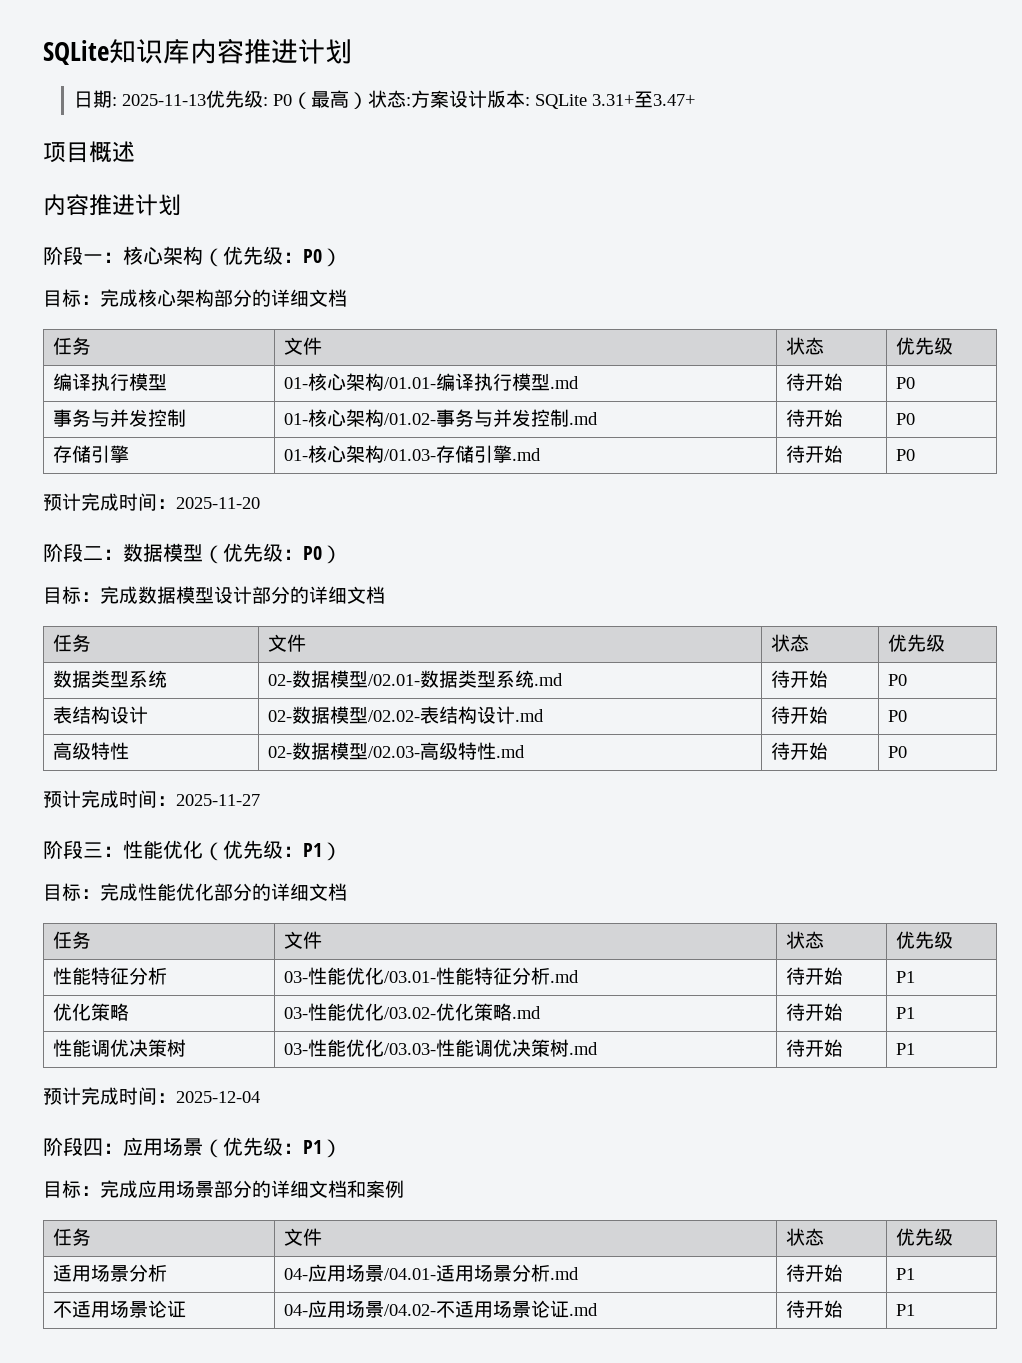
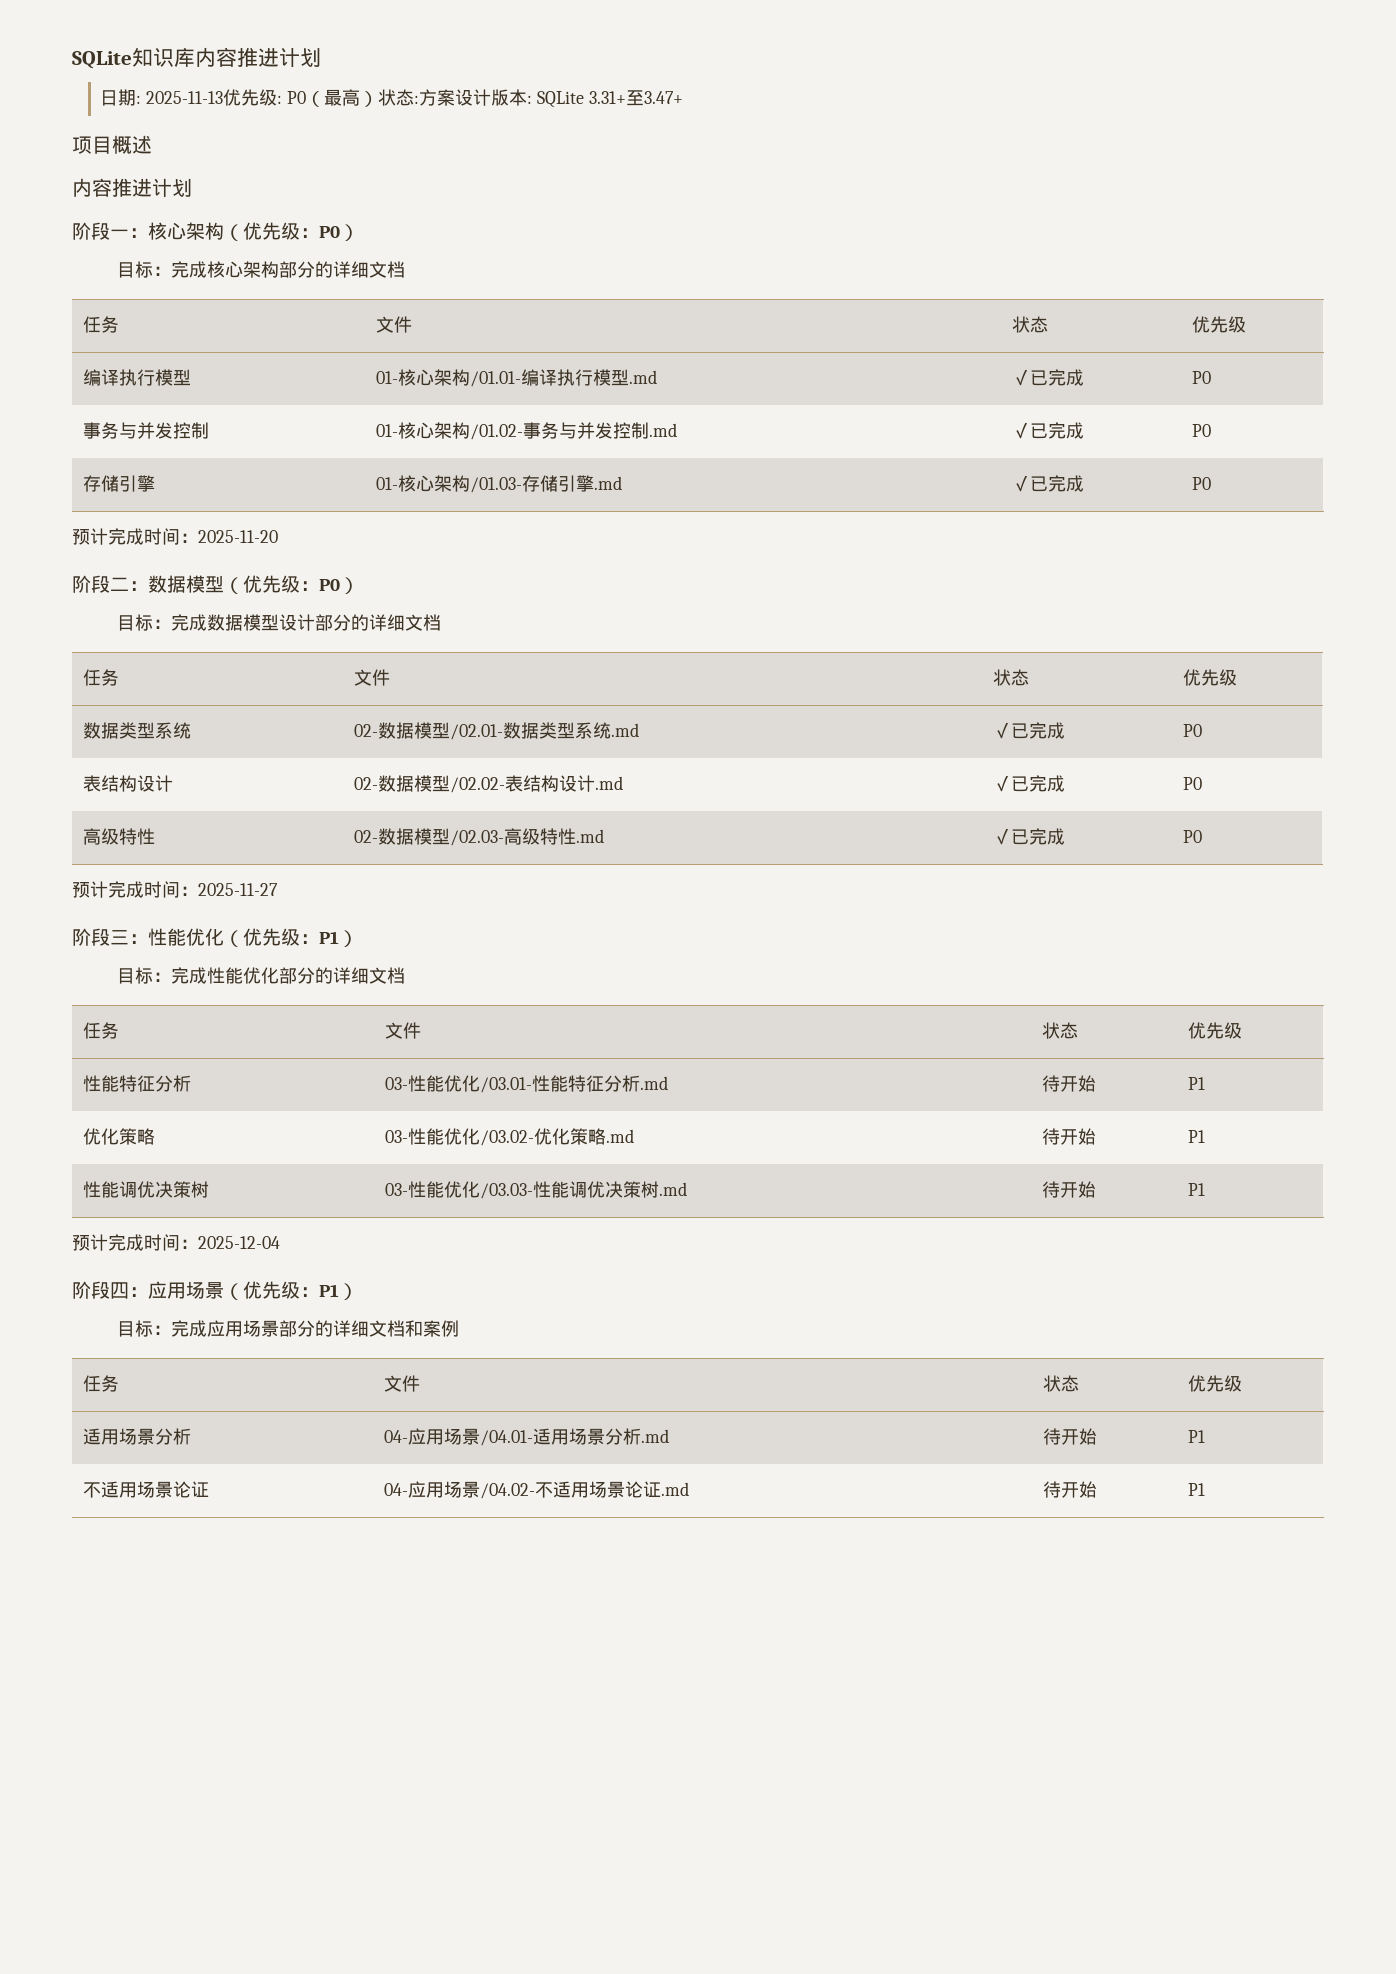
- 编译执行模型 | 01-核心架构/01.01-编译执行模型.md | 待开始 | P0
+ 编译执行模型 | 01-核心架构/01.01-编译执行模型.md | ✓已完成 | P0
- 事务与并发控制 | 01-核心架构/01.02-事务与并发控制.md | 待开始 | P0
+ 事务与并发控制 | 01-核心架构/01.02-事务与并发控制.md | ✓已完成 | P0
- 存储引擎 | 01-核心架构/01.03-存储引擎.md | 待开始 | P0
+ 存储引擎 | 01-核心架构/01.03-存储引擎.md | ✓已完成 | P0
- 数据类型系统 | 02-数据模型/02.01-数据类型系统.md | 待开始 | P0
+ 数据类型系统 | 02-数据模型/02.01-数据类型系统.md | ✓已完成 | P0
- 表结构设计 | 02-数据模型/02.02-表结构设计.md | 待开始 | P0
+ 表结构设计 | 02-数据模型/02.02-表结构设计.md | ✓已完成 | P0
- 高级特性 | 02-数据模型/02.03-高级特性.md | 待开始 | P0
+ 高级特性 | 02-数据模型/02.03-高级特性.md | ✓已完成 | P0

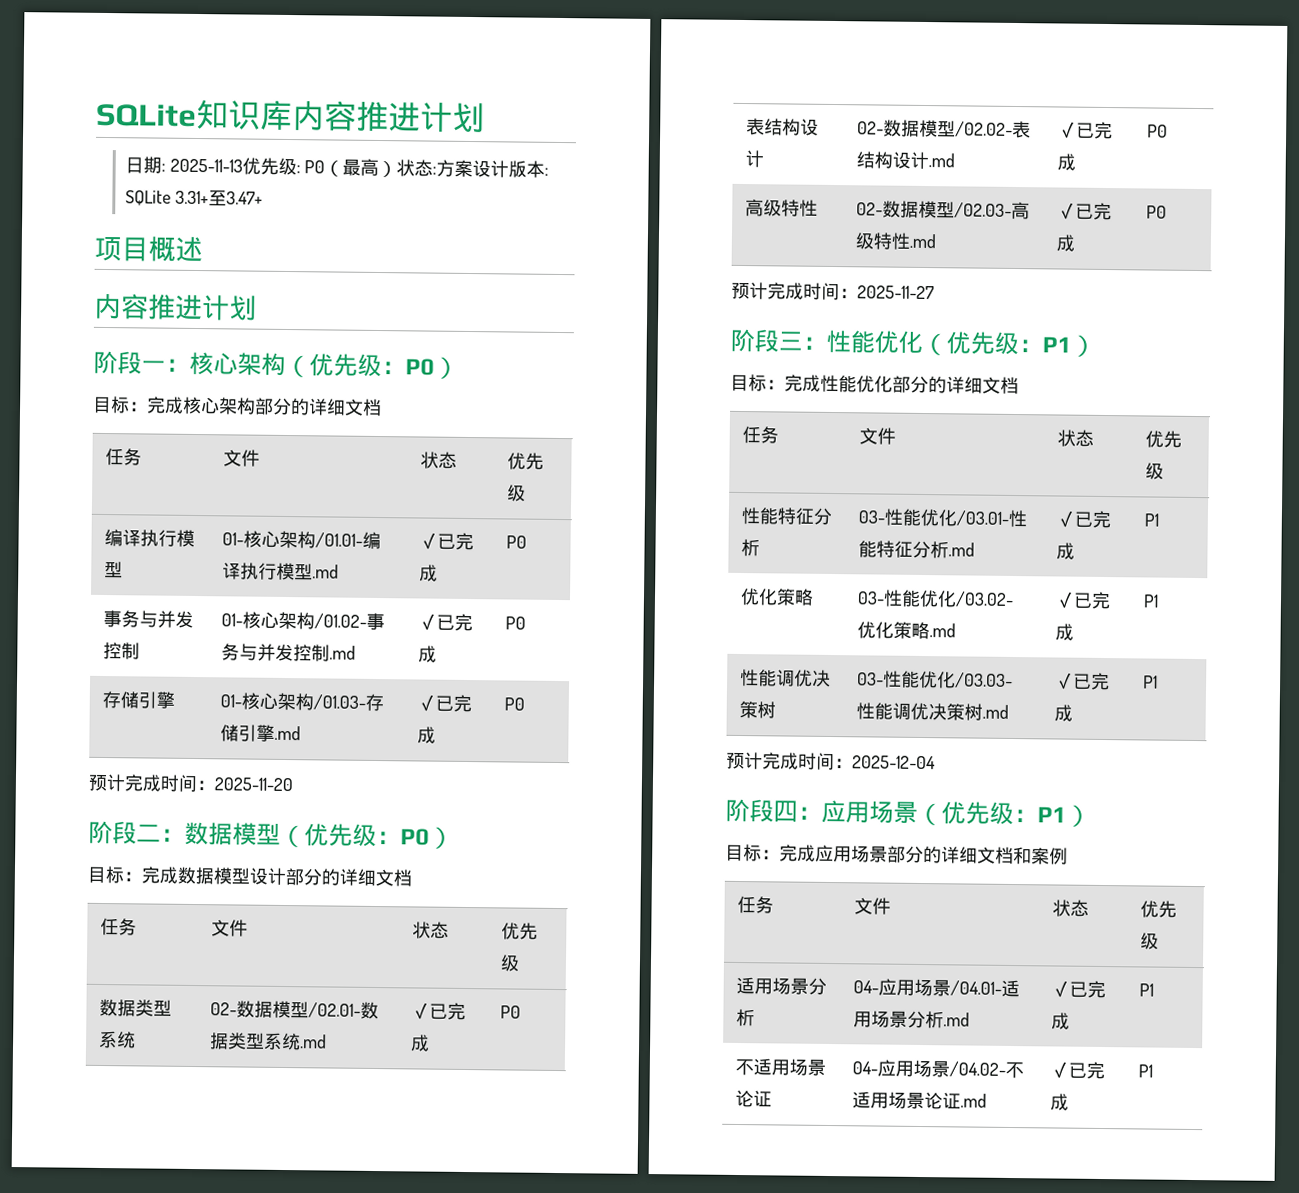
- 性能特征分析 | 03-性能优化/03.01-性能特征分析.md | 待开始 | P1
+ 性能特征分析 | 03-性能优化/03.01-性能特征分析.md | ✓已完成 | P1
- 优化策略 | 03-性能优化/03.02-优化策略.md | 待开始 | P1
+ 优化策略 | 03-性能优化/03.02-优化策略.md | ✓已完成 | P1
- 性能调优决策树 | 03-性能优化/03.03-性能调优决策树.md | 待开始 | P1
+ 性能调优决策树 | 03-性能优化/03.03-性能调优决策树.md | ✓已完成 | P1
- 适用场景分析 | 04-应用场景/04.01-适用场景分析.md | 待开始 | P1
+ 适用场景分析 | 04-应用场景/04.01-适用场景分析.md | ✓已完成 | P1
- 不适用场景论证 | 04-应用场景/04.02-不适用场景论证.md | 待开始 | P1
+ 不适用场景论证 | 04-应用场景/04.02-不适用场景论证.md | ✓已完成 | P1

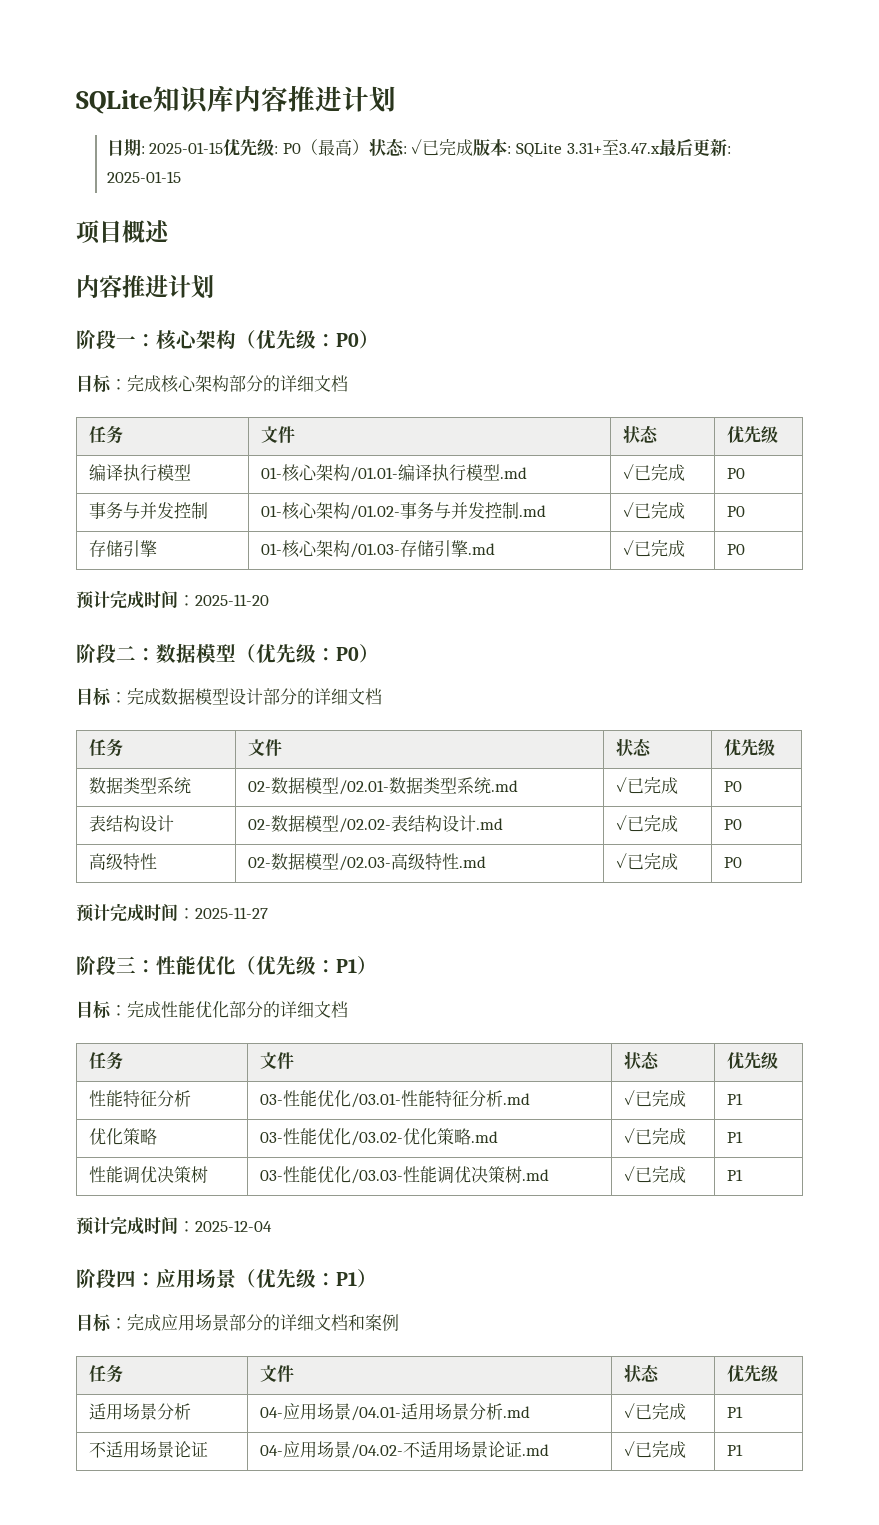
- 日期: 2025-11-13优先级: P0（最高）状态:方案设计版本: SQLite 3.31+至3.47+
+ 日期: 2025-01-15优先级: P0（最高）状态: ✓已完成版本: SQLite 3.31+至3.47.x最后更新: 2025-01-15

